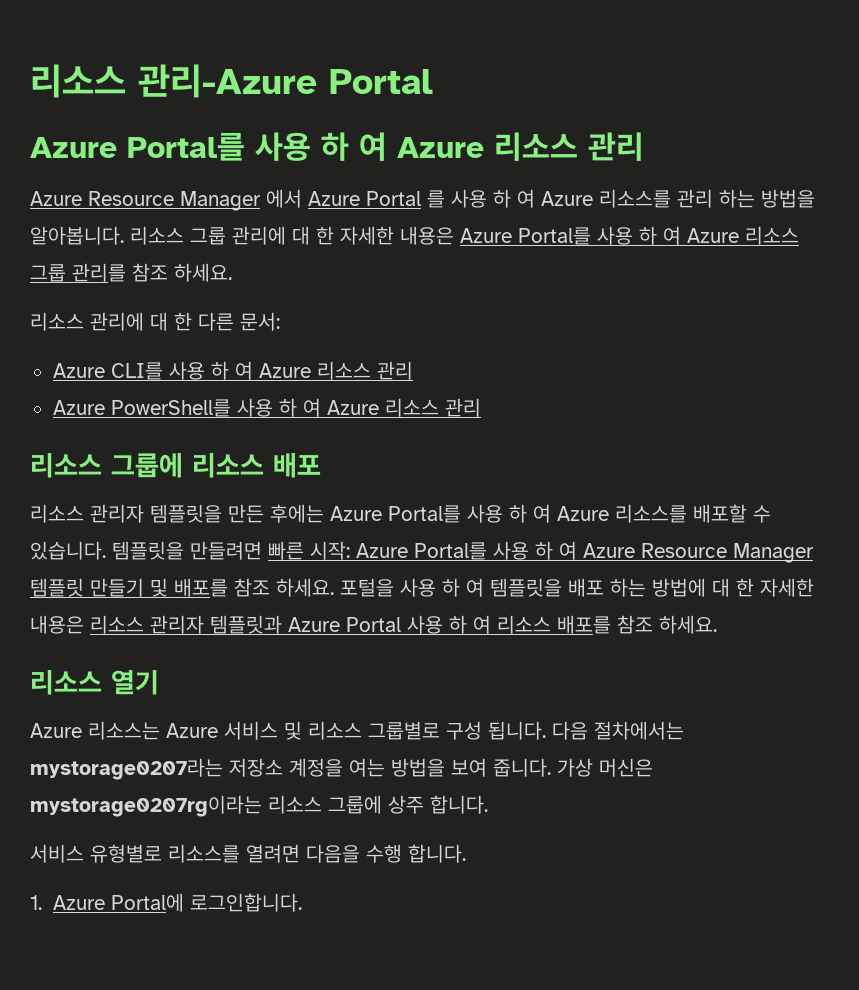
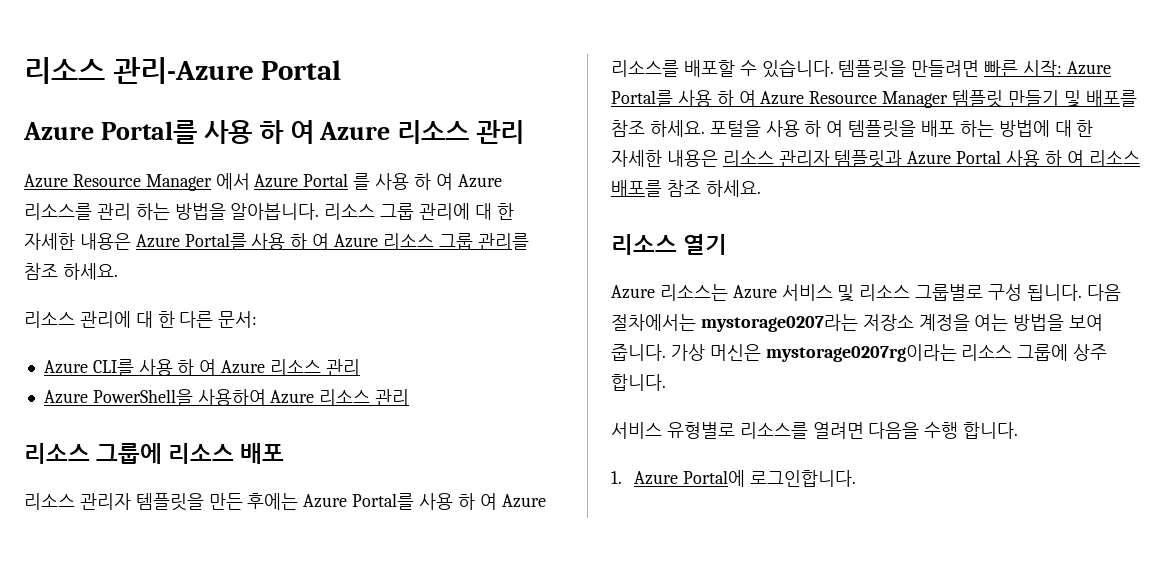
- Azure PowerShell를 사용 하 여 Azure 리소스 관리
+ Azure PowerShell을 사용하여 Azure 리소스 관리

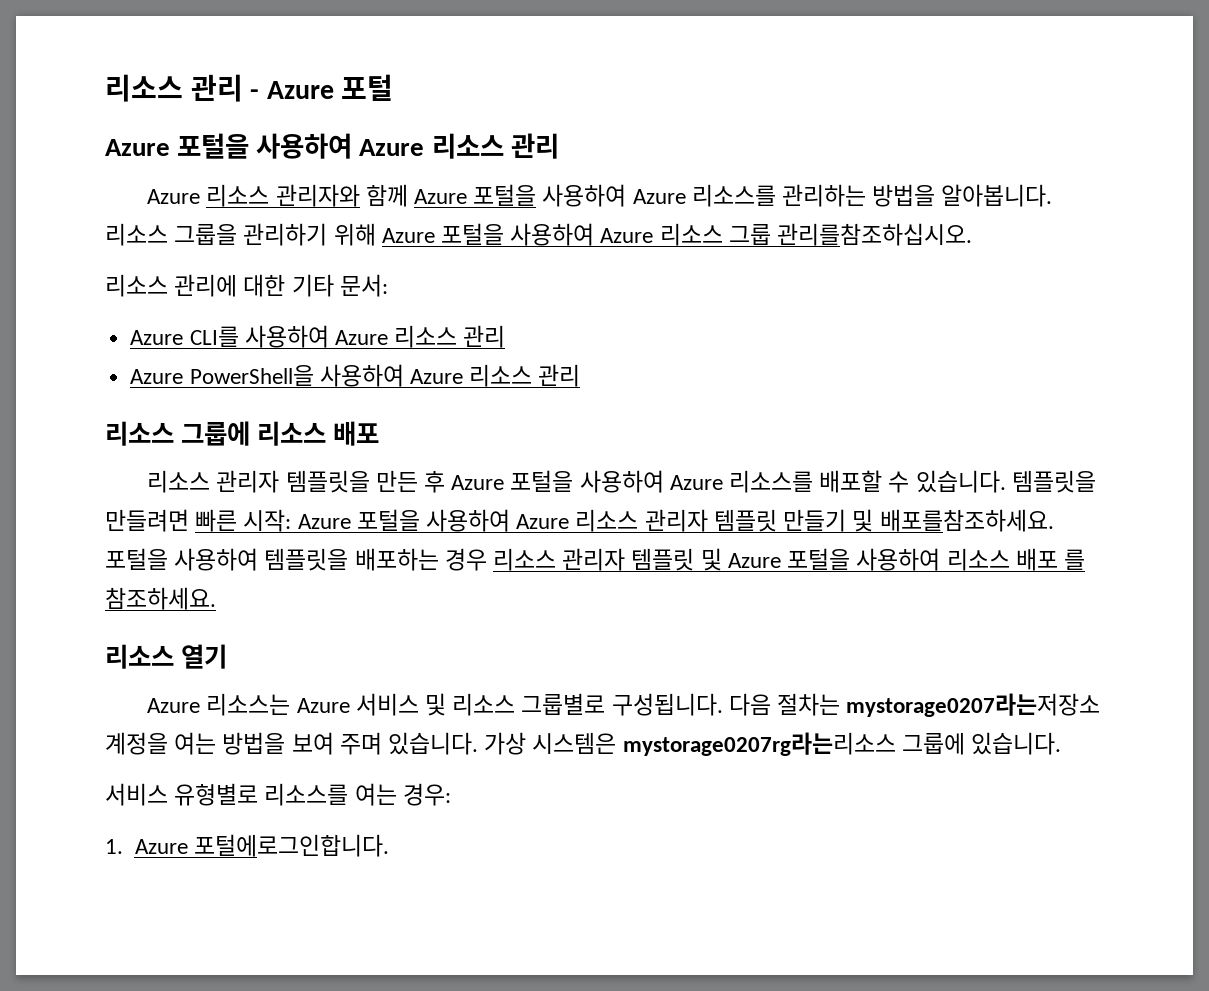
- 리소스 관리-Azure Portal
- Azure Portal를 사용 하 여 Azure 리소스 관리
- Azure Resource Manager 에서 Azure Portal 를 사용 하 여 Azure 리소스를 관리 하는 방법을 알아봅니다. 리소스 그룹 관리에 대 한 자세한 내용은 Azure Portal를 사용 하 여 Azure 리소스 그룹 관리를 참조 하세요.
+ 리소스 관리 - Azure 포털
+ Azure 포털을 사용하여 Azure 리소스 관리
+ Azure 리소스 관리자와 함께 Azure 포털을 사용하여 Azure 리소스를 관리하는 방법을 알아봅니다. 리소스 그룹을 관리하기 위해 Azure 포털을 사용하여 Azure 리소스 그룹 관리를참조하십시오.
- 리소스 관리에 대 한 다른 문서:
+ 리소스 관리에 대한 기타 문서:
- Azure CLI를 사용 하 여 Azure 리소스 관리
+ Azure CLI를 사용하여 Azure 리소스 관리
- 리소스 관리자 템플릿을 만든 후에는 Azure Portal를 사용 하 여 Azure 리소스를 배포할 수 있습니다.
+ 리소스 관리자 템플릿을 만든 후 Azure 포털을 사용하여 Azure 리소스를 배포할 수 있습니다.
- 템플릿을 만들려면 빠른 시작: Azure Portal를 사용 하 여 Azure Resource Manager 템플릿 만들기 및 배포를 참조 하세요. 포털을 사용 하 여 템플릿을 배포 하는 방법에 대 한 자세한 내용은 리소스 관리자 템플릿과 Azure Portal 사용 하 여 리소스 배포를 참조 하세요.
+ 템플릿을 만들려면 빠른 시작: Azure 포털을 사용하여 Azure 리소스 관리자 템플릿 만들기 및 배포를참조하세요. 포털을 사용하여 템플릿을 배포하는 경우 리소스 관리자 템플릿 및 Azure 포털을 사용하여 리소스 배포 를 참조하세요.
- Azure 리소스는 Azure 서비스 및 리소스 그룹별로 구성 됩니다. 다음 절차에서는 mystorage0207라는 저장소 계정을 여는 방법을 보여 줍니다. 가상 머신은 mystorage0207rg이라는 리소스 그룹에 상주 합니다.
+ Azure 리소스는 Azure 서비스 및 리소스 그룹별로 구성됩니다. 다음 절차는 mystorage0207라는저장소 계정을 여는 방법을 보여 주며 있습니다. 가상 시스템은 mystorage0207rg라는리소스 그룹에 있습니다.
- 서비스 유형별로 리소스를 열려면 다음을 수행 합니다.
+ 서비스 유형별로 리소스를 여는 경우:
- 1. Azure Portal에 로그인합니다.
+ 1. Azure 포털에로그인합니다.

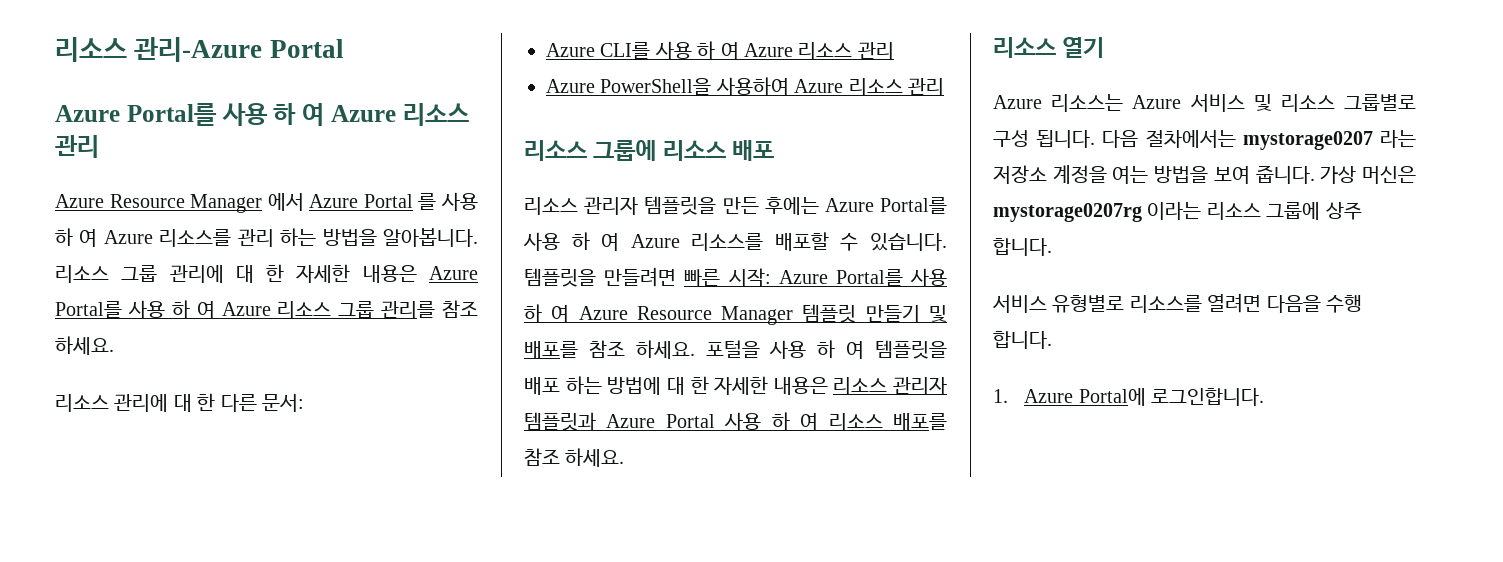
- 리소스 관리 - Azure 포털
- Azure 포털을 사용하여 Azure 리소스 관리
- Azure 리소스 관리자와 함께 Azure 포털을 사용하여 Azure 리소스를 관리하는 방법을 알아봅니다. 리소스 그룹을 관리하기 위해 Azure 포털을 사용하여 Azure 리소스 그룹 관리를참조하십시오.
+ 리소스 관리-Azure Portal
+ Azure Portal를 사용 하 여 Azure 리소스 관리
+ Azure Resource Manager 에서 Azure Portal 를 사용 하 여 Azure 리소스를 관리 하는 방법을 알아봅니다. 리소스 그룹 관리에 대 한 자세한 내용은 Azure Portal를 사용 하 여 Azure 리소스 그룹 관리를 참조 하세요.
- 리소스 관리에 대한 기타 문서:
+ 리소스 관리에 대 한 다른 문서:
- Azure CLI를 사용하여 Azure 리소스 관리
+ Azure CLI를 사용 하 여 Azure 리소스 관리
- 리소스 관리자 템플릿을 만든 후 Azure 포털을 사용하여 Azure 리소스를 배포할 수 있습니다.
+ 리소스 관리자 템플릿을 만든 후에는 Azure Portal를 사용 하 여 Azure 리소스를 배포할 수 있습니다.
- 템플릿을 만들려면 빠른 시작: Azure 포털을 사용하여 Azure 리소스 관리자 템플릿 만들기 및 배포를참조하세요. 포털을 사용하여 템플릿을 배포하는 경우 리소스 관리자 템플릿 및 Azure 포털을 사용하여 리소스 배포 를 참조하세요.
+ 템플릿을 만들려면 빠른 시작: Azure Portal를 사용 하 여 Azure Resource Manager 템플릿 만들기 및 배포를 참조 하세요. 포털을 사용 하 여 템플릿을 배포 하는 방법에 대 한 자세한 내용은 리소스 관리자 템플릿과 Azure Portal 사용 하 여 리소스 배포를 참조 하세요.
- Azure 리소스는 Azure 서비스 및 리소스 그룹별로 구성됩니다. 다음 절차는 mystorage0207라는저장소 계정을 여는 방법을 보여 주며 있습니다. 가상 시스템은 mystorage0207rg라는리소스 그룹에 있습니다.
+ Azure 리소스는 Azure 서비스 및 리소스 그룹별로 구성 됩니다. 다음 절차에서는 mystorage0207 라는 저장소 계정을 여는 방법을 보여 줍니다. 가상 머신은 mystorage0207rg 이라는 리소스 그룹에 상주 합니다.
- 서비스 유형별로 리소스를 여는 경우:
+ 서비스 유형별로 리소스를 열려면 다음을 수행 합니다.
- 1. Azure 포털에로그인합니다.
+ 1. Azure Portal에 로그인합니다.

